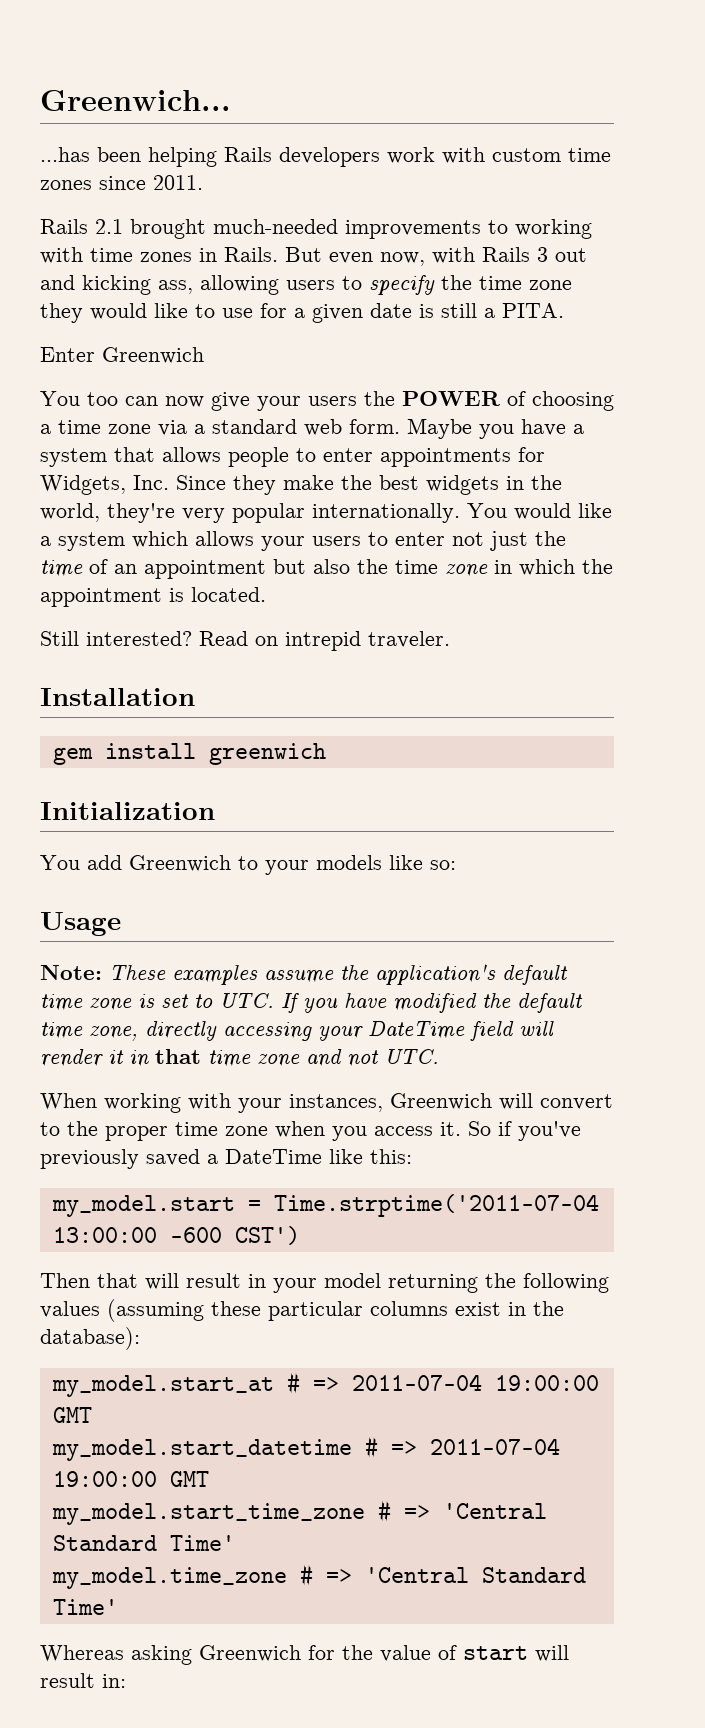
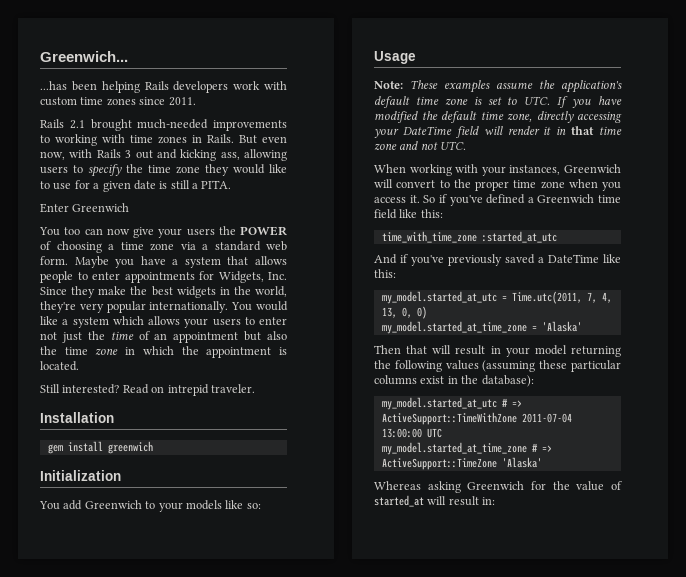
- So if you've previously saved a DateTime like this:
+ So if you've defined a Greenwich time field like this:
+ time_with_time_zone :started_at_utc
+ And if you've previously saved a DateTime like this:
- my_model.start = Time.strptime('2011-07-04 13:00:00 -600 CST')
+ my_model.started_at_utc = Time.utc(2011, 7, 4, 13, 0, 0)
+ my_model.started_at_time_zone = 'Alaska'
- my_model.start_at # => 2011-07-04 19:00:00 GMT
- my_model.start_datetime # => 2011-07-04 19:00:00 GMT
- my_model.start_time_zone # => 'Central Standard Time'
- my_model.time_zone # => 'Central Standard Time'
+ my_model.started_at_utc # => ActiveSupport::TimeWithZone 2011-07-04 13:00:00 UTC
+ my_model.started_at_time_zone # => ActiveSupport::TimeZone 'Alaska'
- Whereas asking Greenwich for the value of start will result in:
+ Whereas asking Greenwich for the value of started_at will result in:

